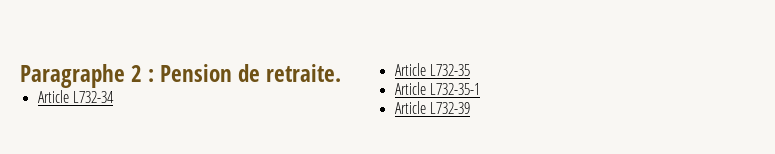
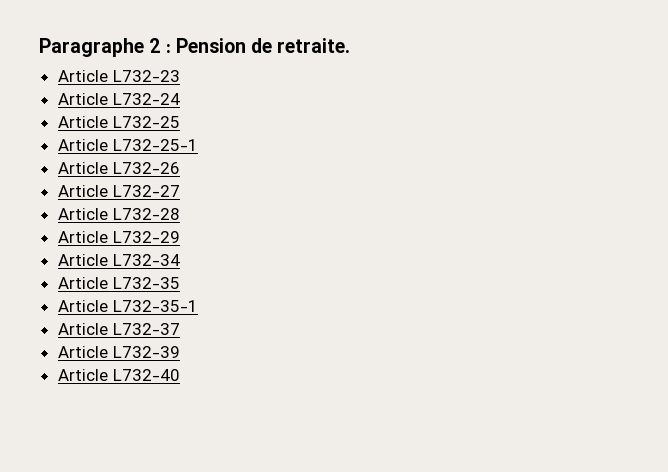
+ Article L732-23
+ Article L732-24
+ Article L732-25
+ Article L732-25-1
+ Article L732-26
+ Article L732-27
+ Article L732-28
+ Article L732-29
+ Article L732-37
+ Article L732-40

